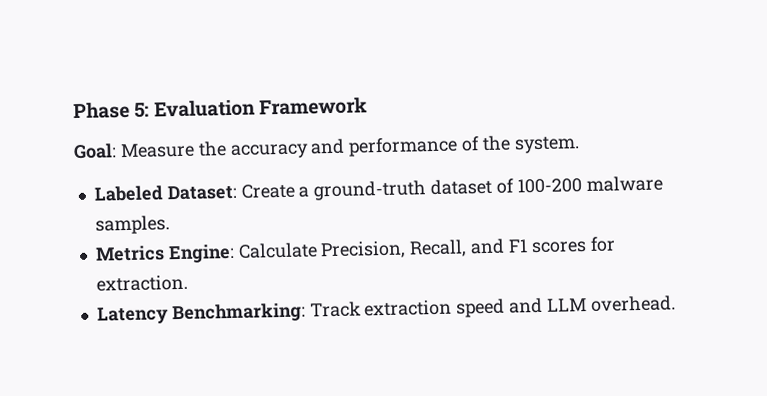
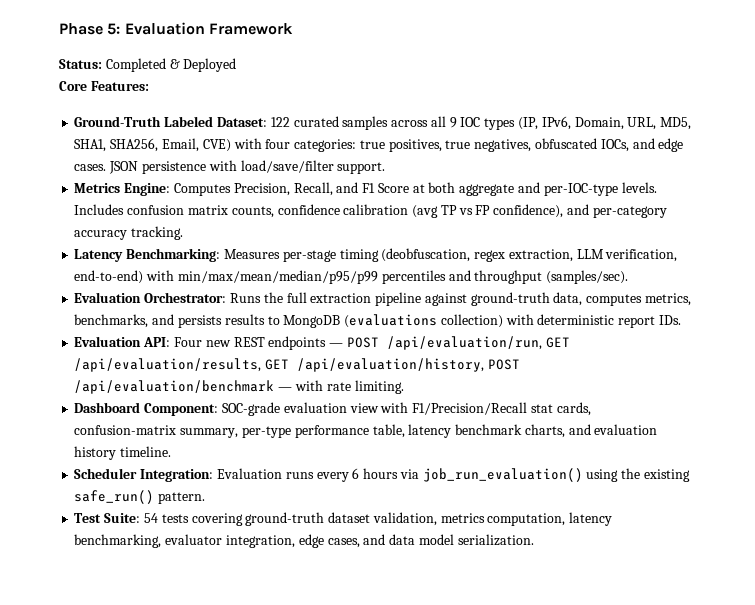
- Goal: Measure the accuracy and performance of the system.
- Labeled Dataset: Create a ground-truth dataset of 100-200 malware samples.
+ Status: Completed & Deployed
+ Core Features:
+ Ground-Truth Labeled Dataset: 122 curated samples across all 9 IOC types (IP, IPv6, Domain, URL, MD5, SHA1, SHA256, Email, CVE) with four categories: true positives, true negatives, obfuscated IOCs, and edge cases. JSON persistence with load/save/filter support.
- Metrics Engine: Calculate Precision, Recall, and F1 scores for extraction.
- Latency Benchmarking: Track extraction speed and LLM overhead.
+ Metrics Engine: Computes Precision, Recall, and F1 Score at both aggregate and per-IOC-type levels. Includes confusion matrix counts, confidence calibration (avg TP vs FP confidence), and per-category accuracy tracking.
+ Latency Benchmarking: Measures per-stage timing (deobfuscation, regex extraction, LLM verification, end-to-end) with min/max/mean/median/p95/p99 percentiles and throughput (samples/sec).
+ Evaluation Orchestrator: Runs the full extraction pipeline against ground-truth data, computes metrics, benchmarks, and persists results to MongoDB (evaluations collection) with deterministic report IDs.
+ Evaluation API: Four new REST endpoints — POST /api/evaluation/run, GET /api/evaluation/results, GET /api/evaluation/history, POST /api/evaluation/benchmark — with rate limiting.
+ Dashboard Component: SOC-grade evaluation view with F1/Precision/Recall stat cards, confusion-matrix summary, per-type performance table, latency benchmark charts, and evaluation history timeline.
+ Scheduler Integration: Evaluation runs every 6 hours via job_run_evaluation() using the existing safe_run() pattern.
+ Test Suite: 54 tests covering ground-truth dataset validation, metrics computation, latency benchmarking, evaluator integration, edge cases, and data model serialization.

